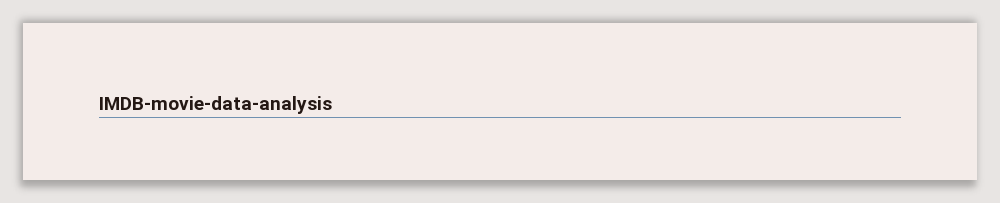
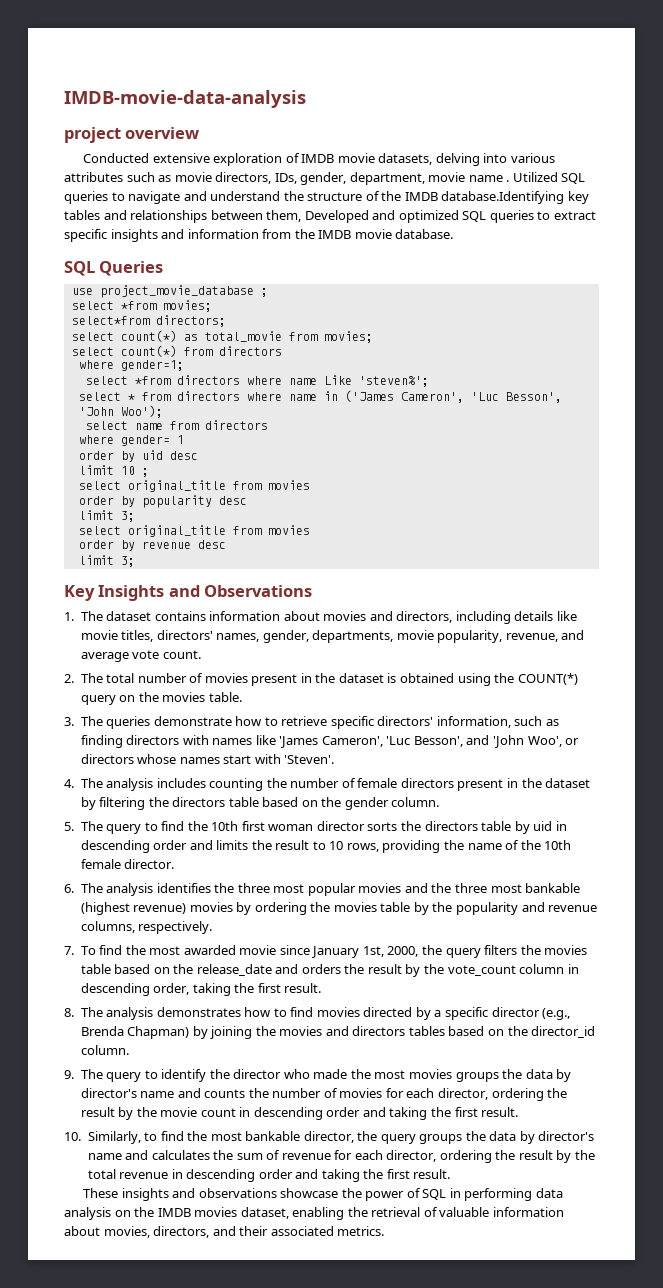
+ project overview
+ Conducted extensive exploration of IMDB movie datasets, delving into various attributes such as movie directors, IDs, gender, department, movie name . Utilized SQL queries to navigate and understand the structure of the IMDB database.Identifying key tables and relationships between them, Developed and optimized SQL queries to extract specific insights and information from the IMDB movie database.
+ SQL Queries
+ use project_movie_database ;
+ select *from movies;
+ select*from directors;
+ select count(*) as total_movie from movies;
+ select count(*) from directors
+ where gender=1;
+ select *from directors where name Like 'steven%';
+ select * from directors where name in ('James Cameron', 'Luc Besson', 'John Woo');
+ select name from directors
+ where gender= 1
+ order by uid desc
+ limit 10 ;
+ select original_title from movies
+ order by popularity desc
+ limit 3;
+ select original_title from movies
+ order by revenue desc
+ limit 3;
+ Key Insights and Observations
+ 1. The dataset contains information about movies and directors, including details like movie titles, directors' names, gender, departments, movie popularity, revenue, and average vote count.
+ 2. The total number of movies present in the dataset is obtained using the COUNT(*) query on the movies table.
+ 3. The queries demonstrate how to retrieve specific directors' information, such as finding directors with names like 'James Cameron', 'Luc Besson', and 'John Woo', or directors whose names start with 'Steven'.
+ 4. The analysis includes counting the number of female directors present in the dataset by filtering the directors table based on the gender column.
+ 5. The query to find the 10th first woman director sorts the directors table by uid in descending order and limits the result to 10 rows, providing the name of the 10th female director.
+ 6. The analysis identifies the three most popular movies and the three most bankable (highest revenue) movies by ordering the movies table by the popularity and revenue columns, respectively.
+ 7. To find the most awarded movie since January 1st, 2000, the query filters the movies table based on the release_date and orders the result by the vote_count column in descending order, taking the first result.
+ 8. The analysis demonstrates how to find movies directed by a specific director (e.g., Brenda Chapman) by joining the movies and directors tables based on the director_id column.
+ 9. The query to identify the director who made the most movies groups the data by director's name and counts the number of movies for each director, ordering the result by the movie count in descending order and taking the first result.
+ 10. Similarly, to find the most bankable director, the query groups the data by director's name and calculates the sum of revenue for each director, ordering the result by the total revenue in descending order and taking the first result.
+ These insights and observations showcase the power of SQL in performing data analysis on the IMDB movies dataset, enabling the retrieval of valuable information about movies, directors, and their associated metrics.

